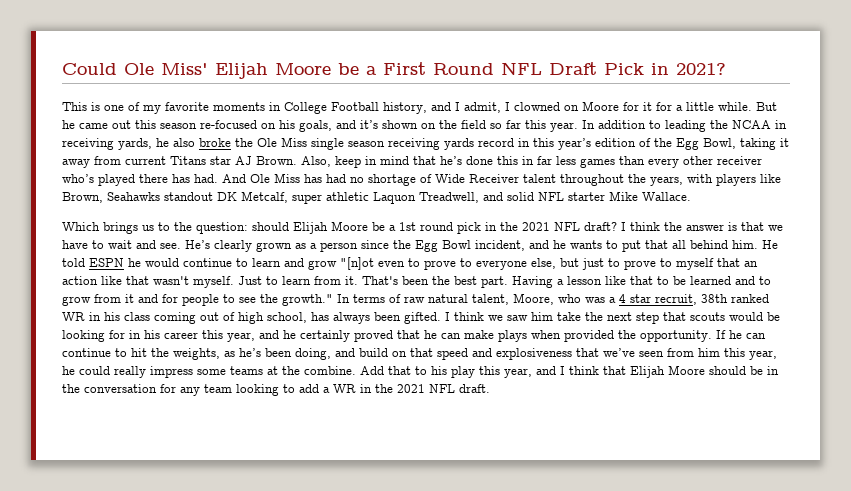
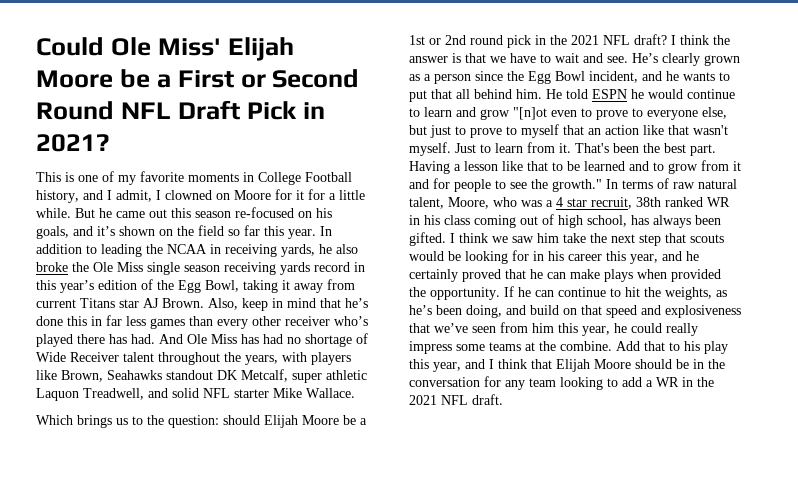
- Could Ole Miss' Elijah Moore be a First Round NFL Draft Pick in 2021?
+ Could Ole Miss' Elijah Moore be a First or Second Round NFL Draft Pick in 2021?
- Which brings us to the question: should Elijah Moore be a 1st round pick in the 2021 NFL draft?
+ Which brings us to the question: should Elijah Moore be a 1st or 2nd round pick in the 2021 NFL draft?

